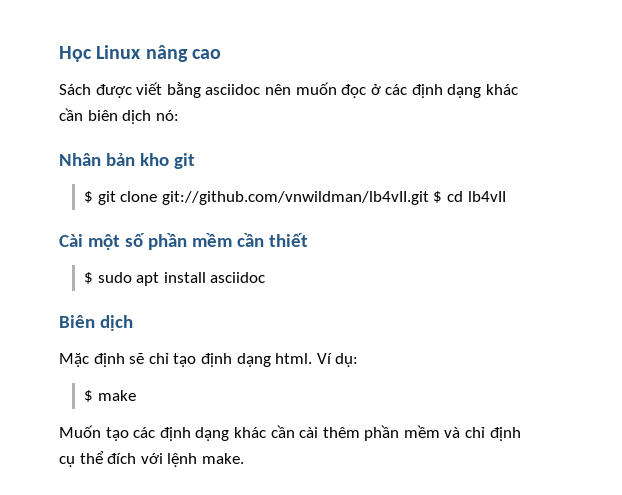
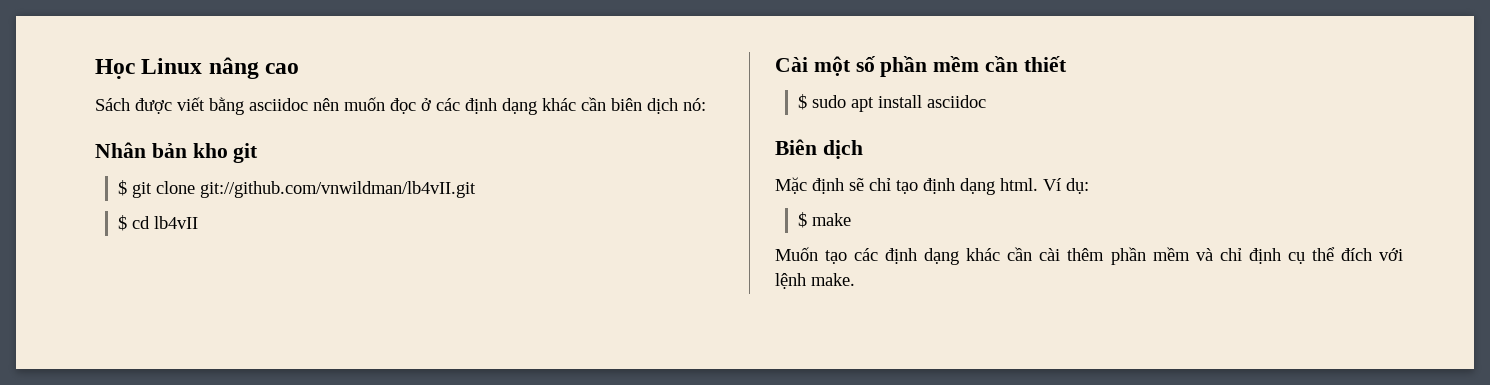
- $ git clone git://github.com/vnwildman/lb4vII.git $ cd lb4vII
+ $ git clone git://github.com/vnwildman/lb4vII.git
+ $ cd lb4vII

